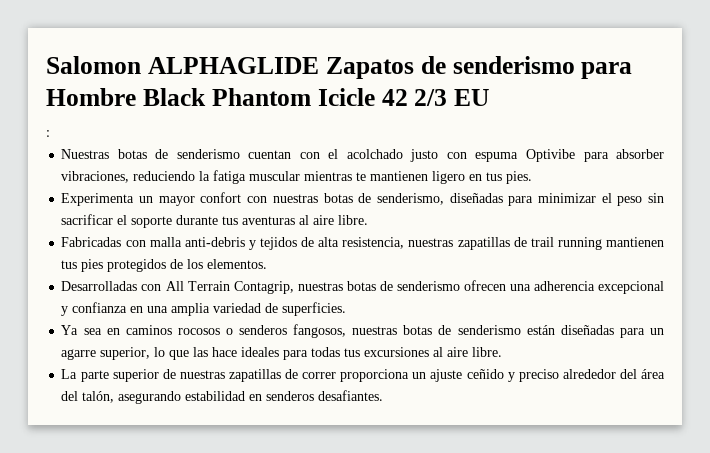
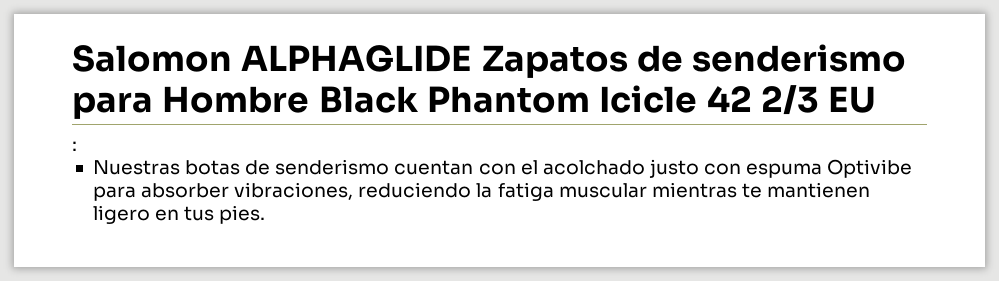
- Experimenta un mayor confort con nuestras botas de senderismo, diseñadas para minimizar el peso sin sacrificar el soporte durante tus aventuras al aire libre.
- Fabricadas con malla anti-debris y tejidos de alta resistencia, nuestras zapatillas de trail running mantienen tus pies protegidos de los elementos.
- Desarrolladas con All Terrain Contagrip, nuestras botas de senderismo ofrecen una adherencia excepcional y confianza en una amplia variedad de superficies.
- Ya sea en caminos rocosos o senderos fangosos, nuestras botas de senderismo están diseñadas para un agarre superior, lo que las hace ideales para todas tus excursiones al aire libre.
- La parte superior de nuestras zapatillas de correr proporciona un ajuste ceñido y preciso alrededor del área del talón, asegurando estabilidad en senderos desafiantes.

